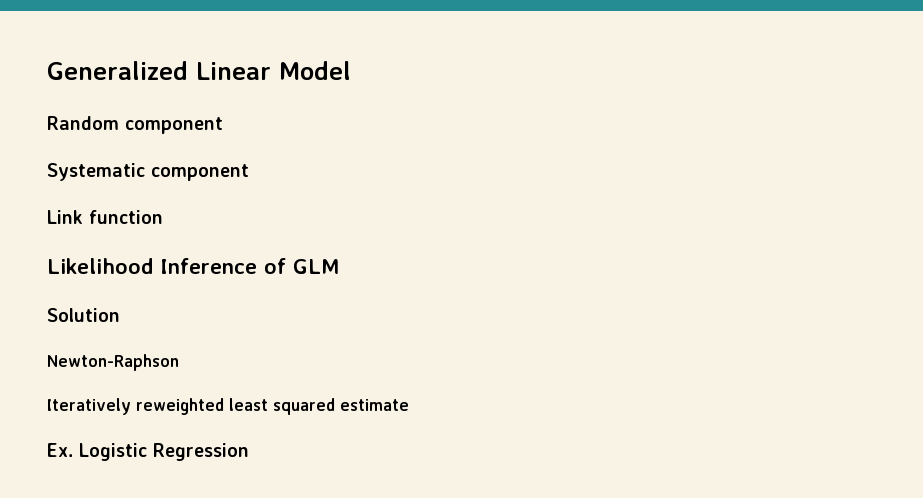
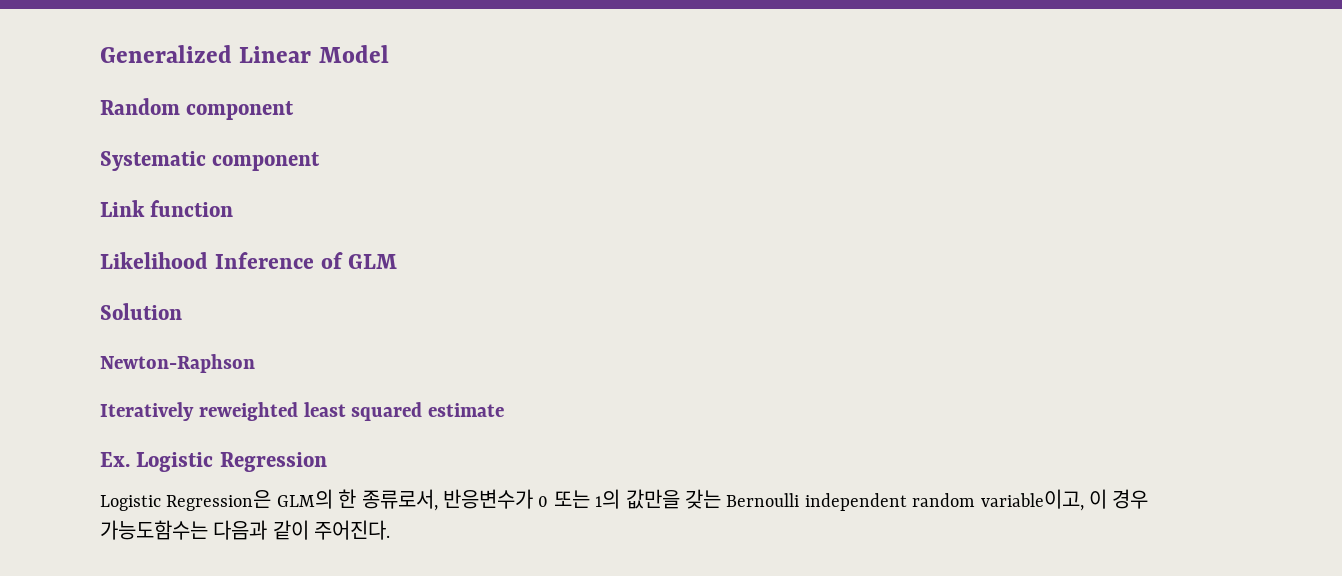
+ Logistic Regression은 GLM의 한 종류로서, 반응변수가 0 또는 1의 값만을 갖는 Bernoulli independent random variable이고, 이 경우 가능도함수는 다음과 같이 주어진다.

